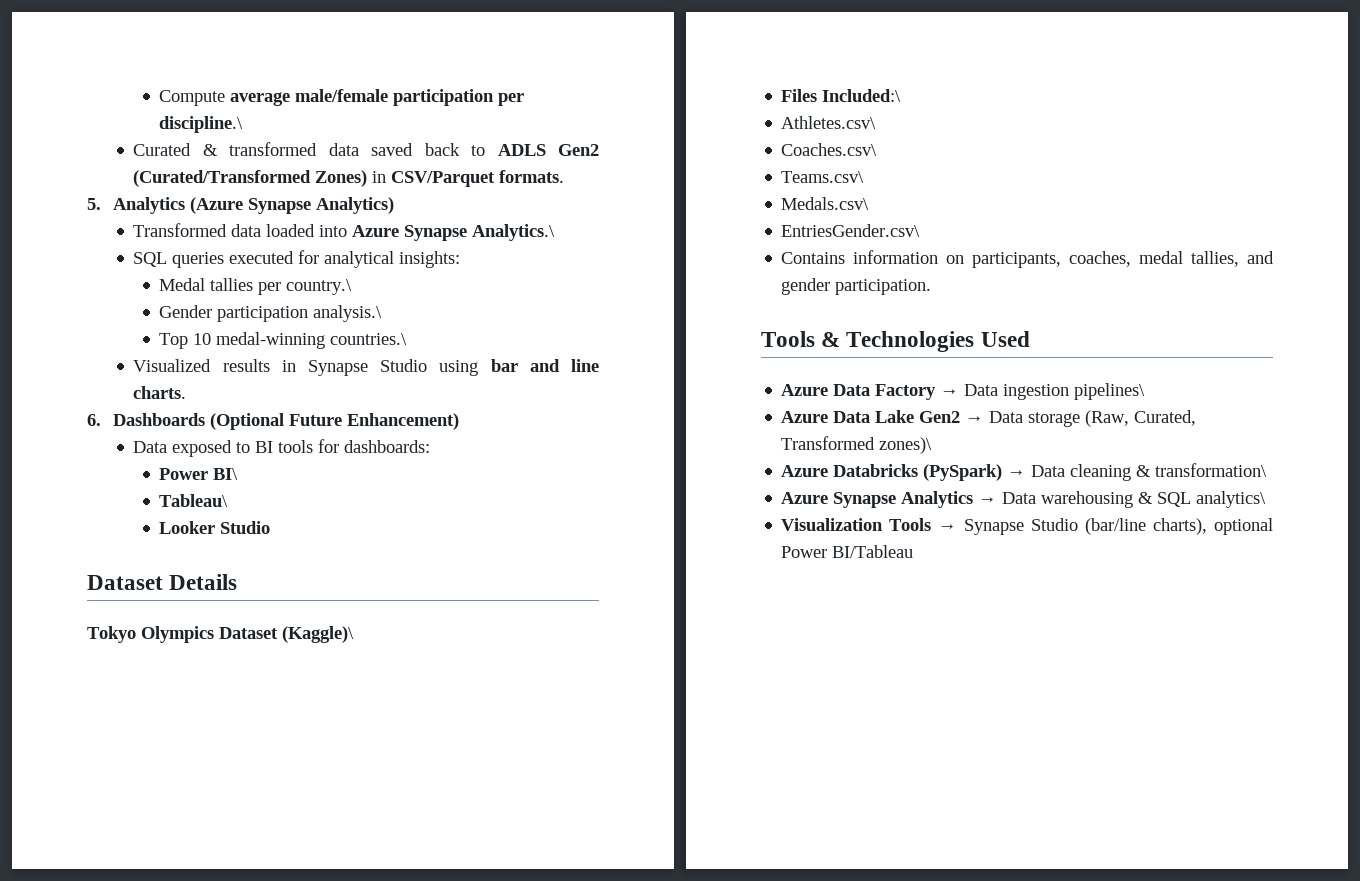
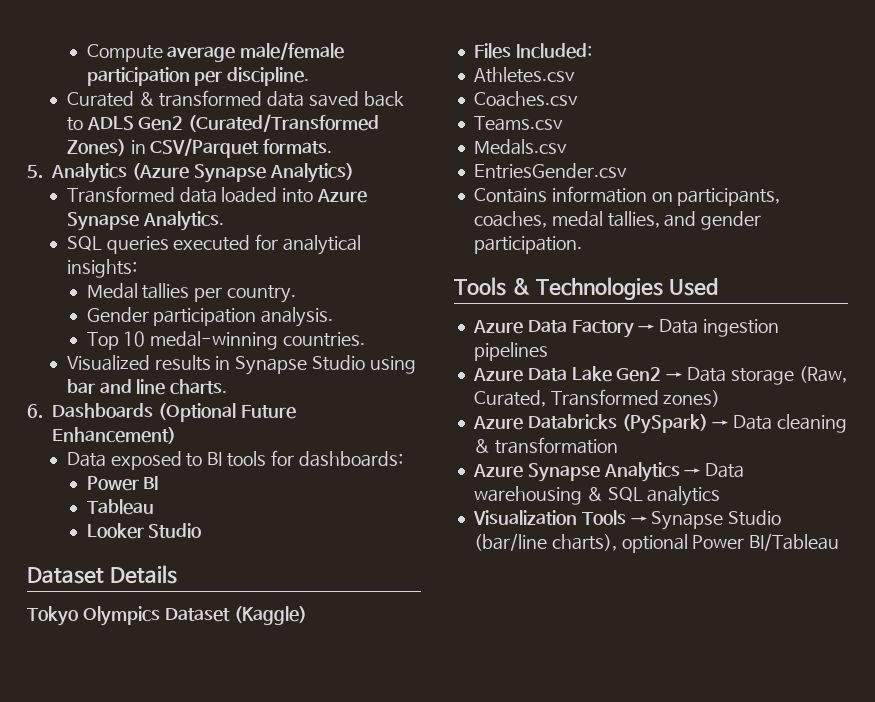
- Compute average male/female participation per discipline.\
+ Compute average male/female participation per discipline.
- Transformed data loaded into Azure Synapse Analytics.\
+ Transformed data loaded into Azure Synapse Analytics.
- Medal tallies per country.\
+ Medal tallies per country.
- Gender participation analysis.\
+ Gender participation analysis.
- Top 10 medal-winning countries.\
+ Top 10 medal-winning countries.
- Power BI\
- Tableau\
+ Power BI
+ Tableau
- Tokyo Olympics Dataset (Kaggle)\
+ Tokyo Olympics Dataset (Kaggle)
- Files Included:\
- Athletes.csv\
- Coaches.csv\
- Teams.csv\
- Medals.csv\
- EntriesGender.csv\
+ Files Included:
+ Athletes.csv
+ Coaches.csv
+ Teams.csv
+ Medals.csv
+ EntriesGender.csv
- Azure Data Factory → Data ingestion pipelines\
+ Azure Data Factory → Data ingestion pipelines
- Azure Data Lake Gen2 → Data storage (Raw, Curated, Transformed zones)\
+ Azure Data Lake Gen2 → Data storage (Raw, Curated, Transformed zones)
- Azure Databricks (PySpark) → Data cleaning & transformation\
+ Azure Databricks (PySpark) → Data cleaning & transformation
- Azure Synapse Analytics → Data warehousing & SQL analytics\
+ Azure Synapse Analytics → Data warehousing & SQL analytics

